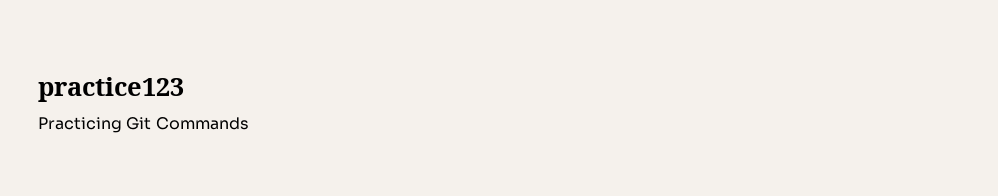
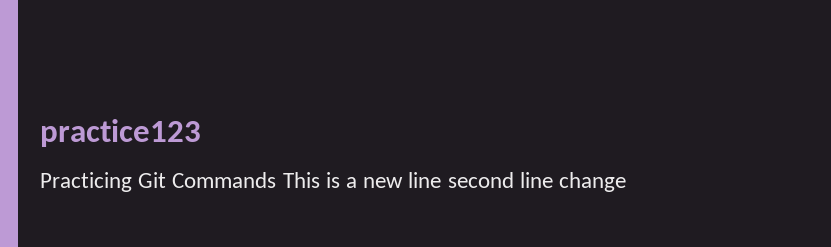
- Practicing Git Commands
+ Practicing Git Commands This is a new line second line change

